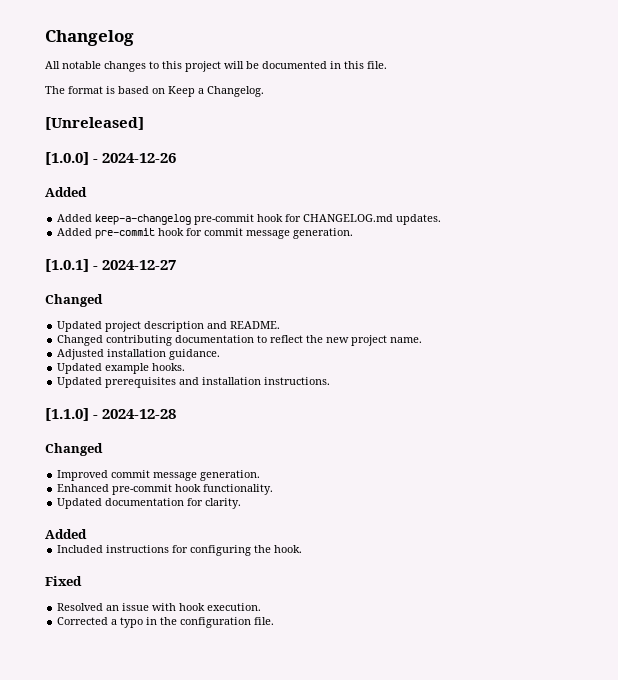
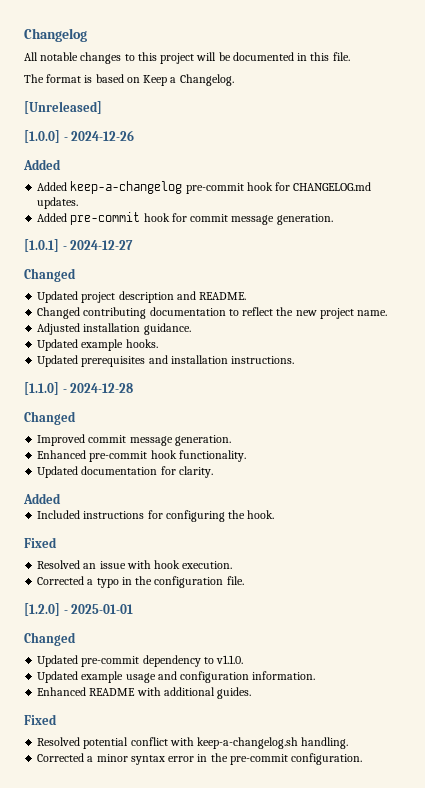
+ [1.2.0] - 2025-01-01
+ Changed
+ Updated pre-commit dependency to v1.1.0.
+ Updated example usage and configuration information.
+ Enhanced README with additional guides.
+ Fixed
+ Resolved potential conflict with keep-a-changelog.sh handling.
+ Corrected a minor syntax error in the pre-commit configuration.

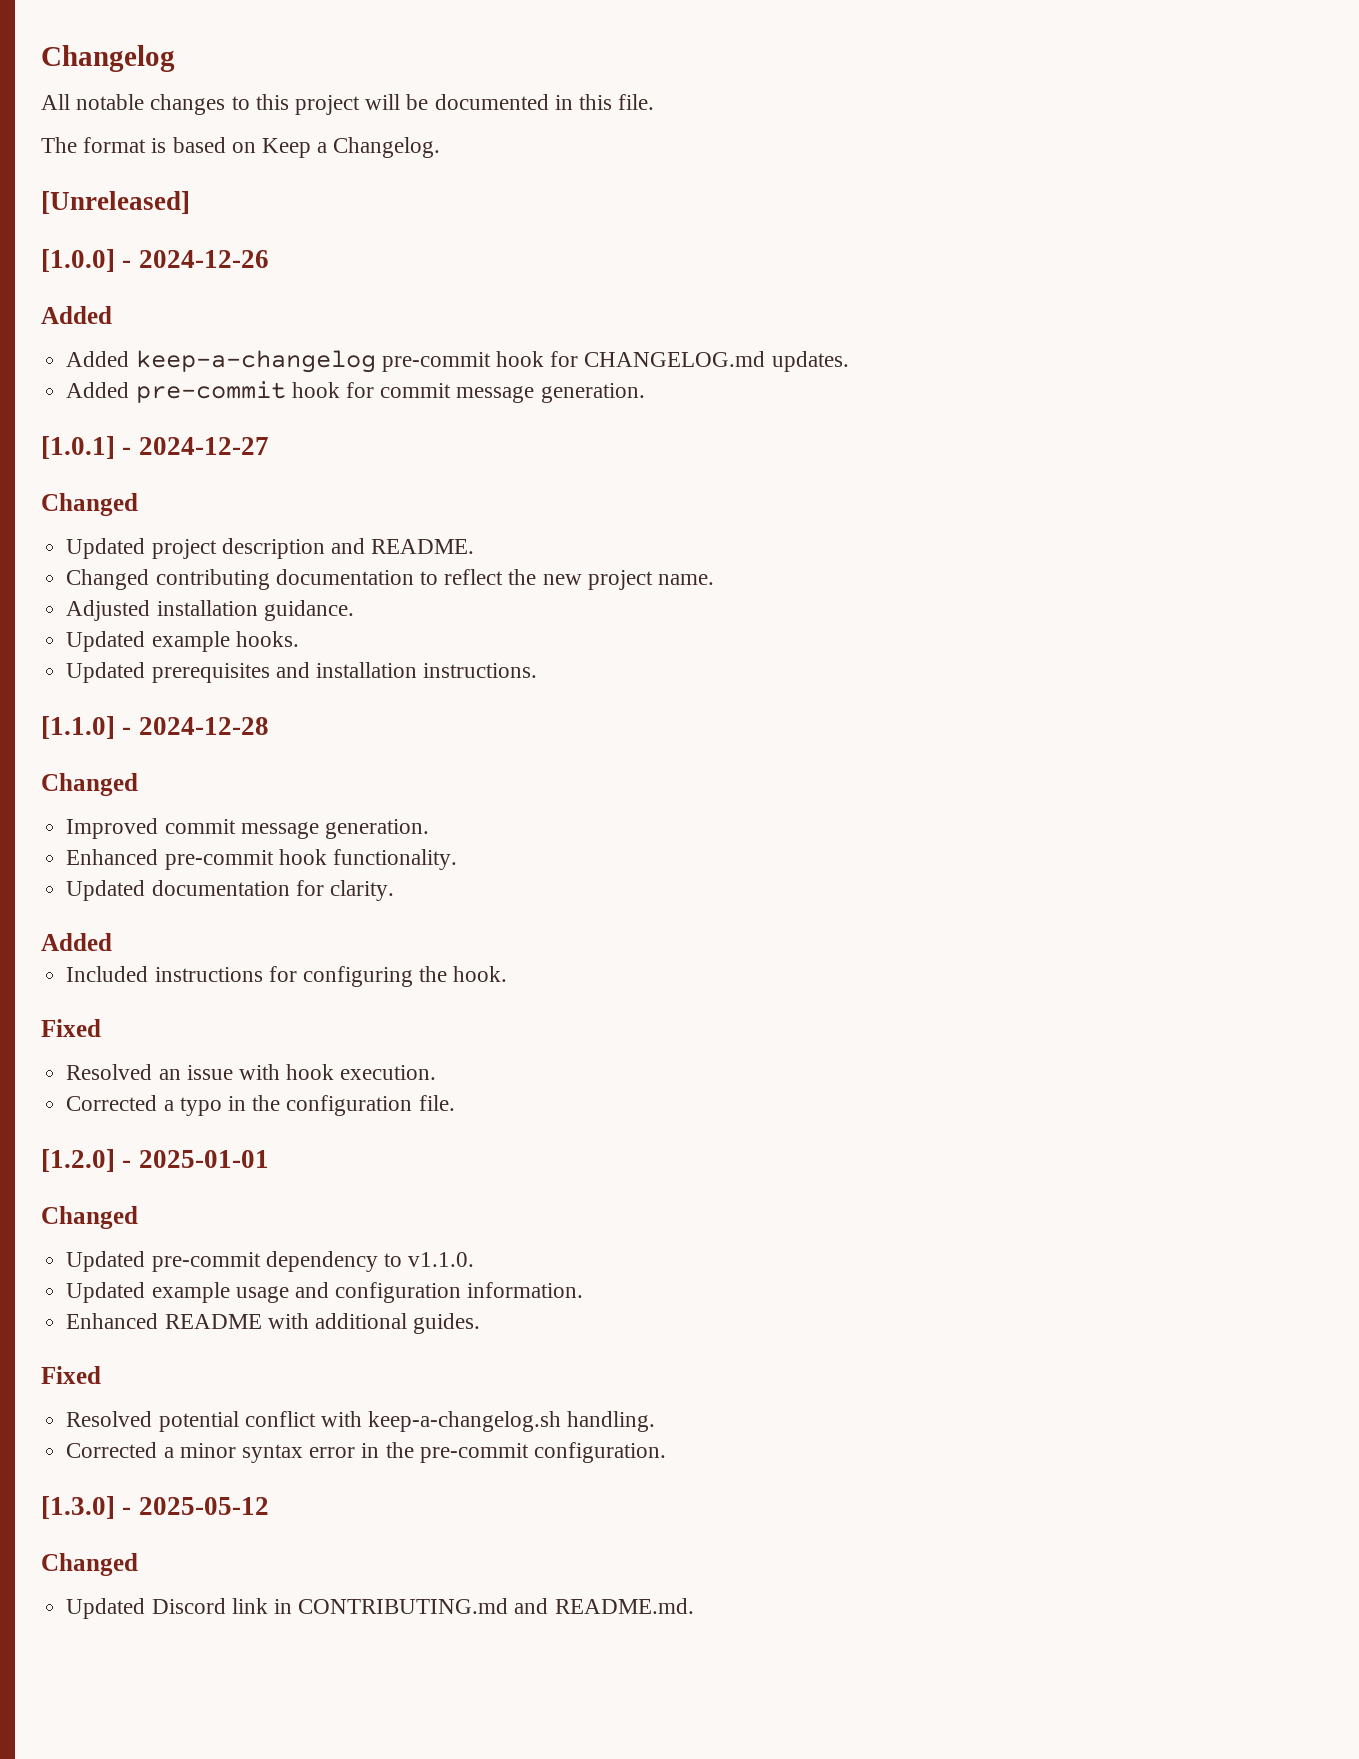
+ [1.3.0] - 2025-05-12
+ Changed
+ Updated Discord link in CONTRIBUTING.md and README.md.

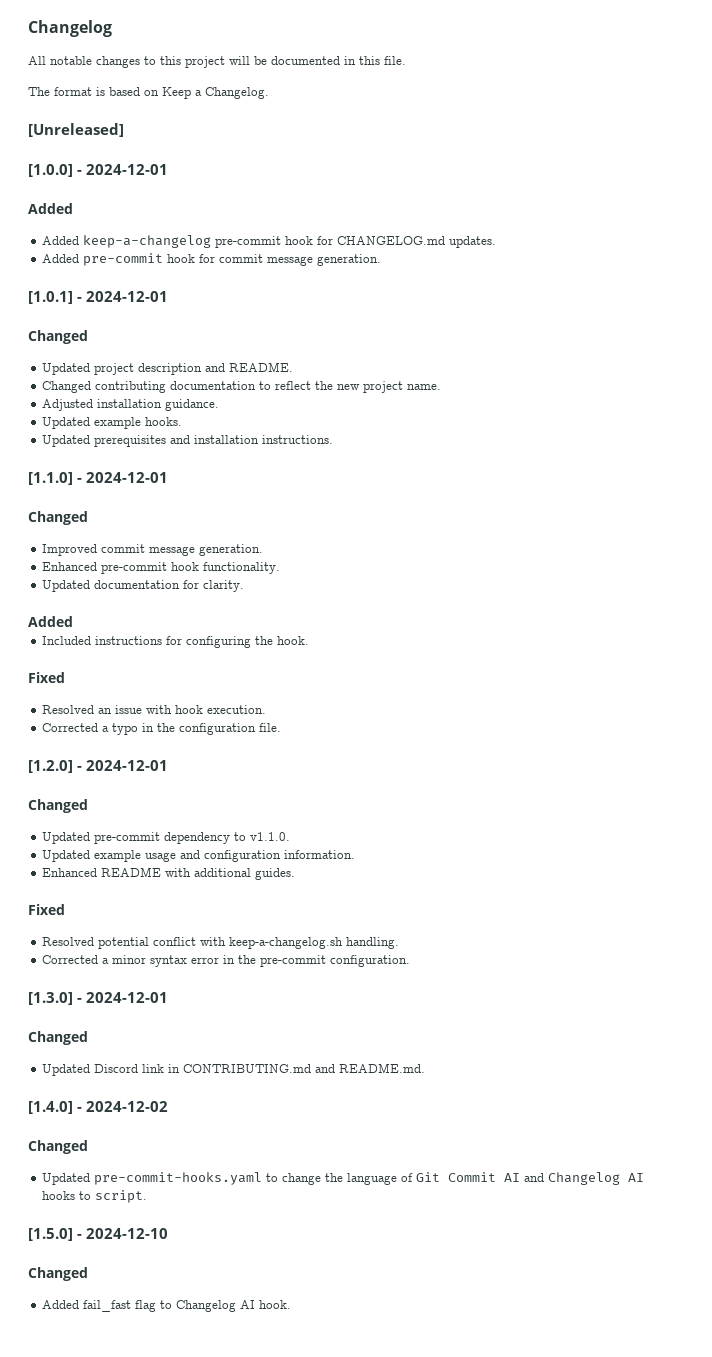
- [1.0.0] - 2024-12-26
+ [1.0.0] - 2024-12-01
- [1.0.1] - 2024-12-27
+ [1.0.1] - 2024-12-01
- [1.1.0] - 2024-12-28
+ [1.1.0] - 2024-12-01
- [1.2.0] - 2025-01-01
+ [1.2.0] - 2024-12-01
- [1.3.0] - 2025-05-12
+ [1.3.0] - 2024-12-01
+ [1.4.0] - 2024-12-02
+ Changed
+ Updated pre-commit-hooks.yaml to change the language of Git Commit AI and Changelog AI hooks to script.
+ [1.5.0] - 2024-12-10
+ Changed
+ Added fail_fast flag to Changelog AI hook.

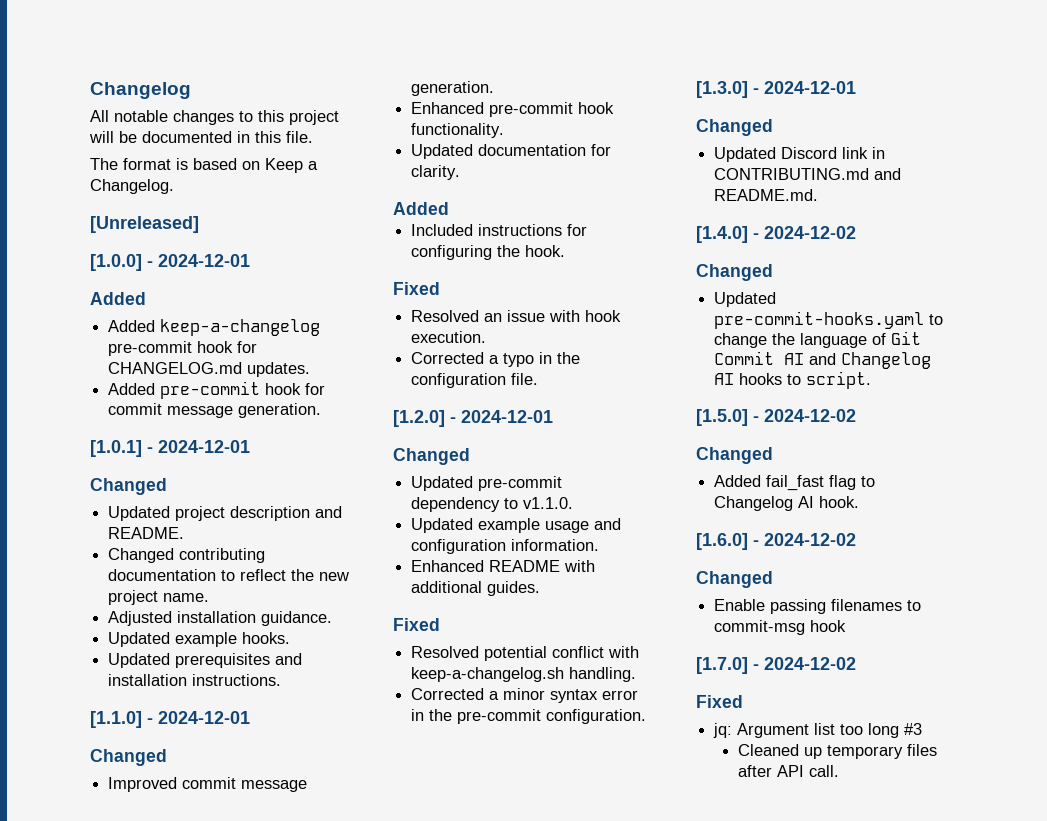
- [1.5.0] - 2024-12-10
+ [1.5.0] - 2024-12-02
+ [1.6.0] - 2024-12-02
+ Changed
+ Enable passing filenames to commit-msg hook
+ [1.7.0] - 2024-12-02
+ Fixed
+ jq: Argument list too long #3
+ Cleaned up temporary files after API call.

